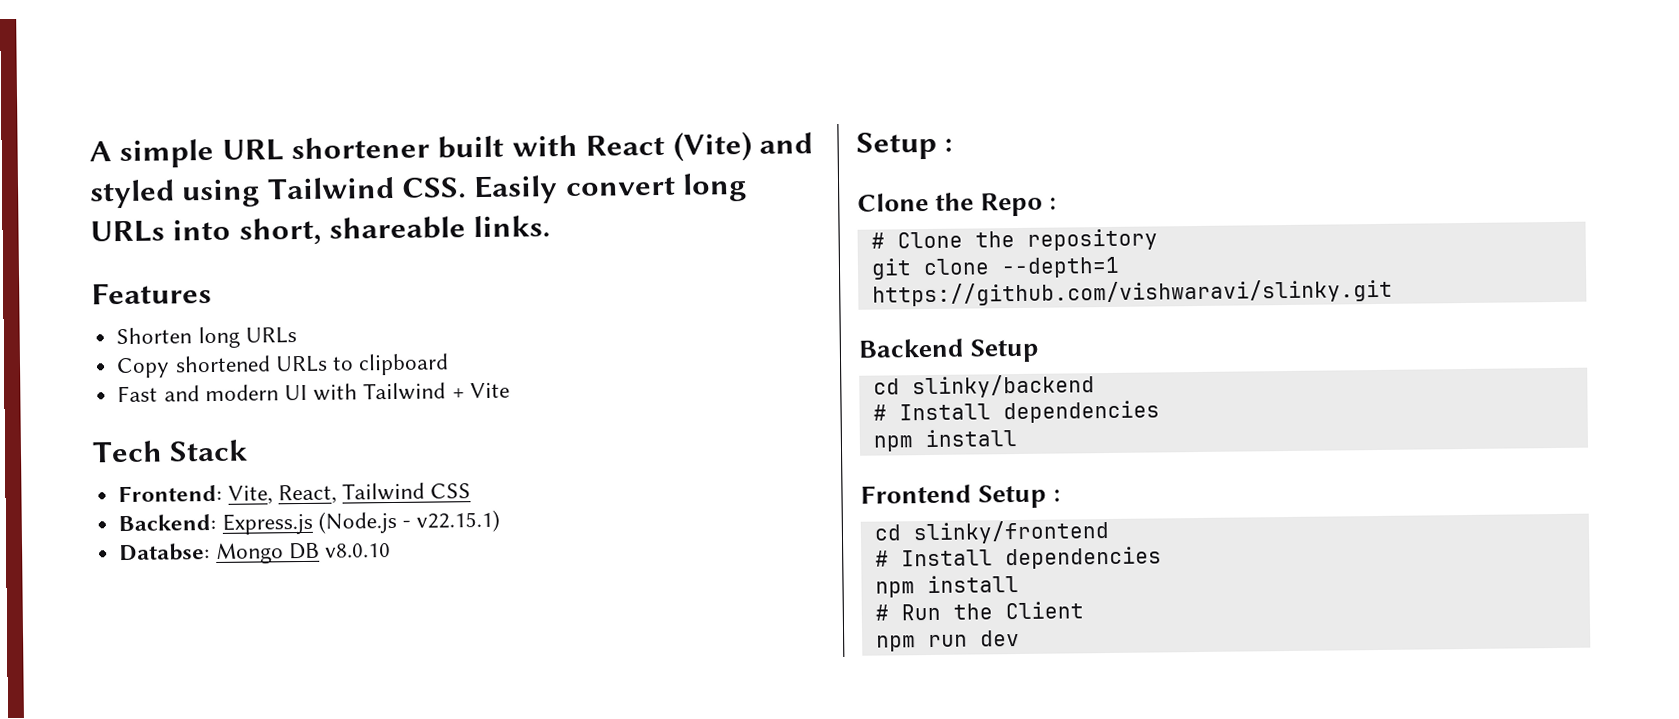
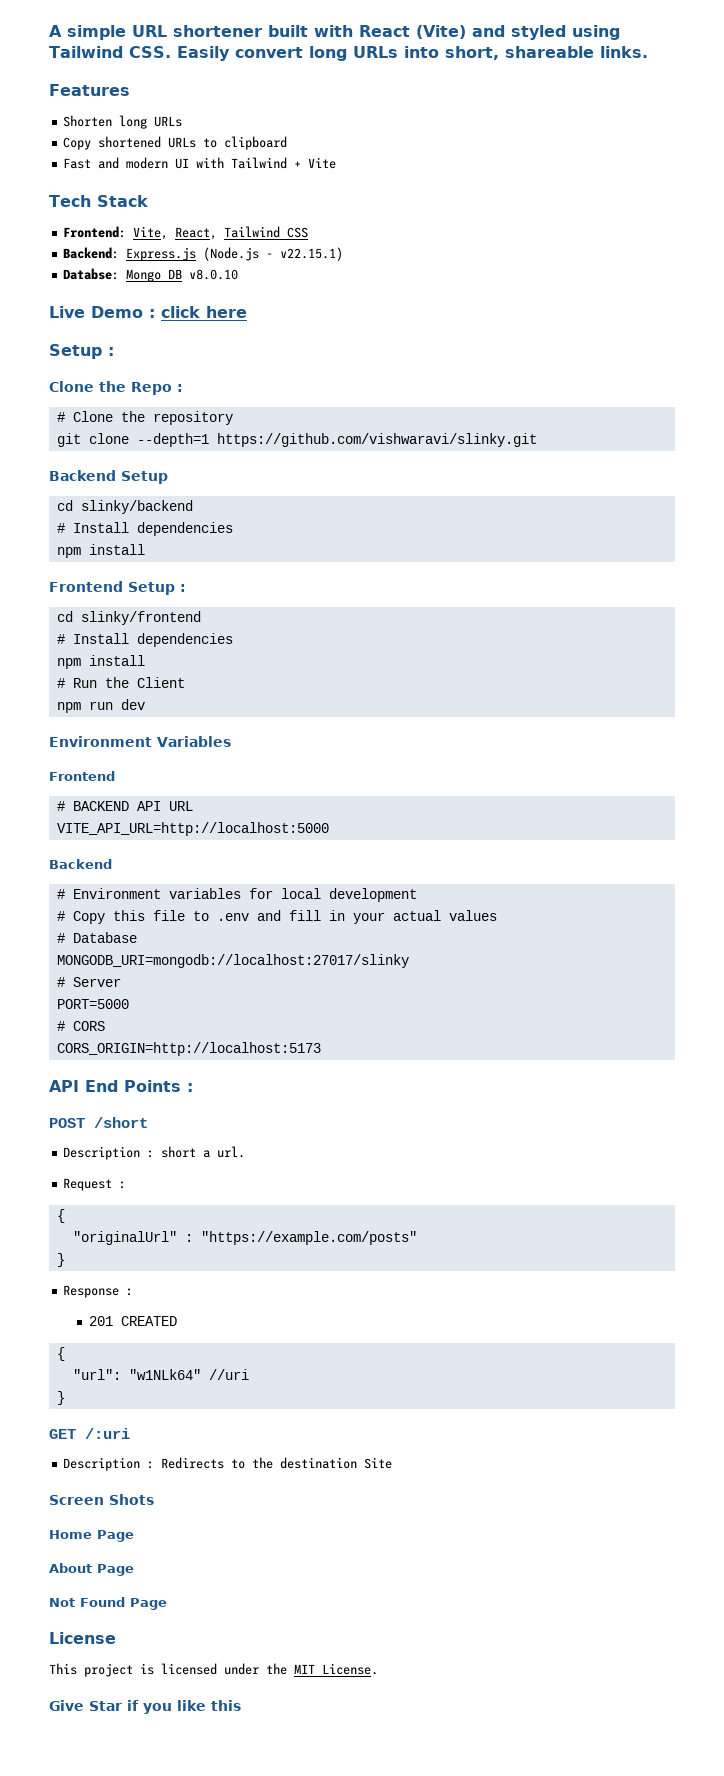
+ Live Demo : click here
+ Environment Variables
+ Frontend
+ # BACKEND API URL
+ VITE_API_URL=http://localhost:5000
+ Backend
+ # Environment variables for local development
+ # Copy this file to .env and fill in your actual values
+ # Database
+ MONGODB_URI=mongodb://localhost:27017/slinky
+ # Server
+ PORT=5000
+ # CORS
+ CORS_ORIGIN=http://localhost:5173
+ API End Points :
+ POST /short
+ Description : short a url.
+ Request :
+ {
+ "originalUrl" : "https://example.com/posts"
+ }
+ Response :
+ 201 CREATED
+ {
+ "url": "w1NLk64" //uri
+ }
+ GET /:uri
+ Description : Redirects to the destination Site
+ Screen Shots
+ Home Page
+ About Page
+ Not Found Page
+ License
+ This project is licensed under the MIT License.
+ Give Star if you like this

